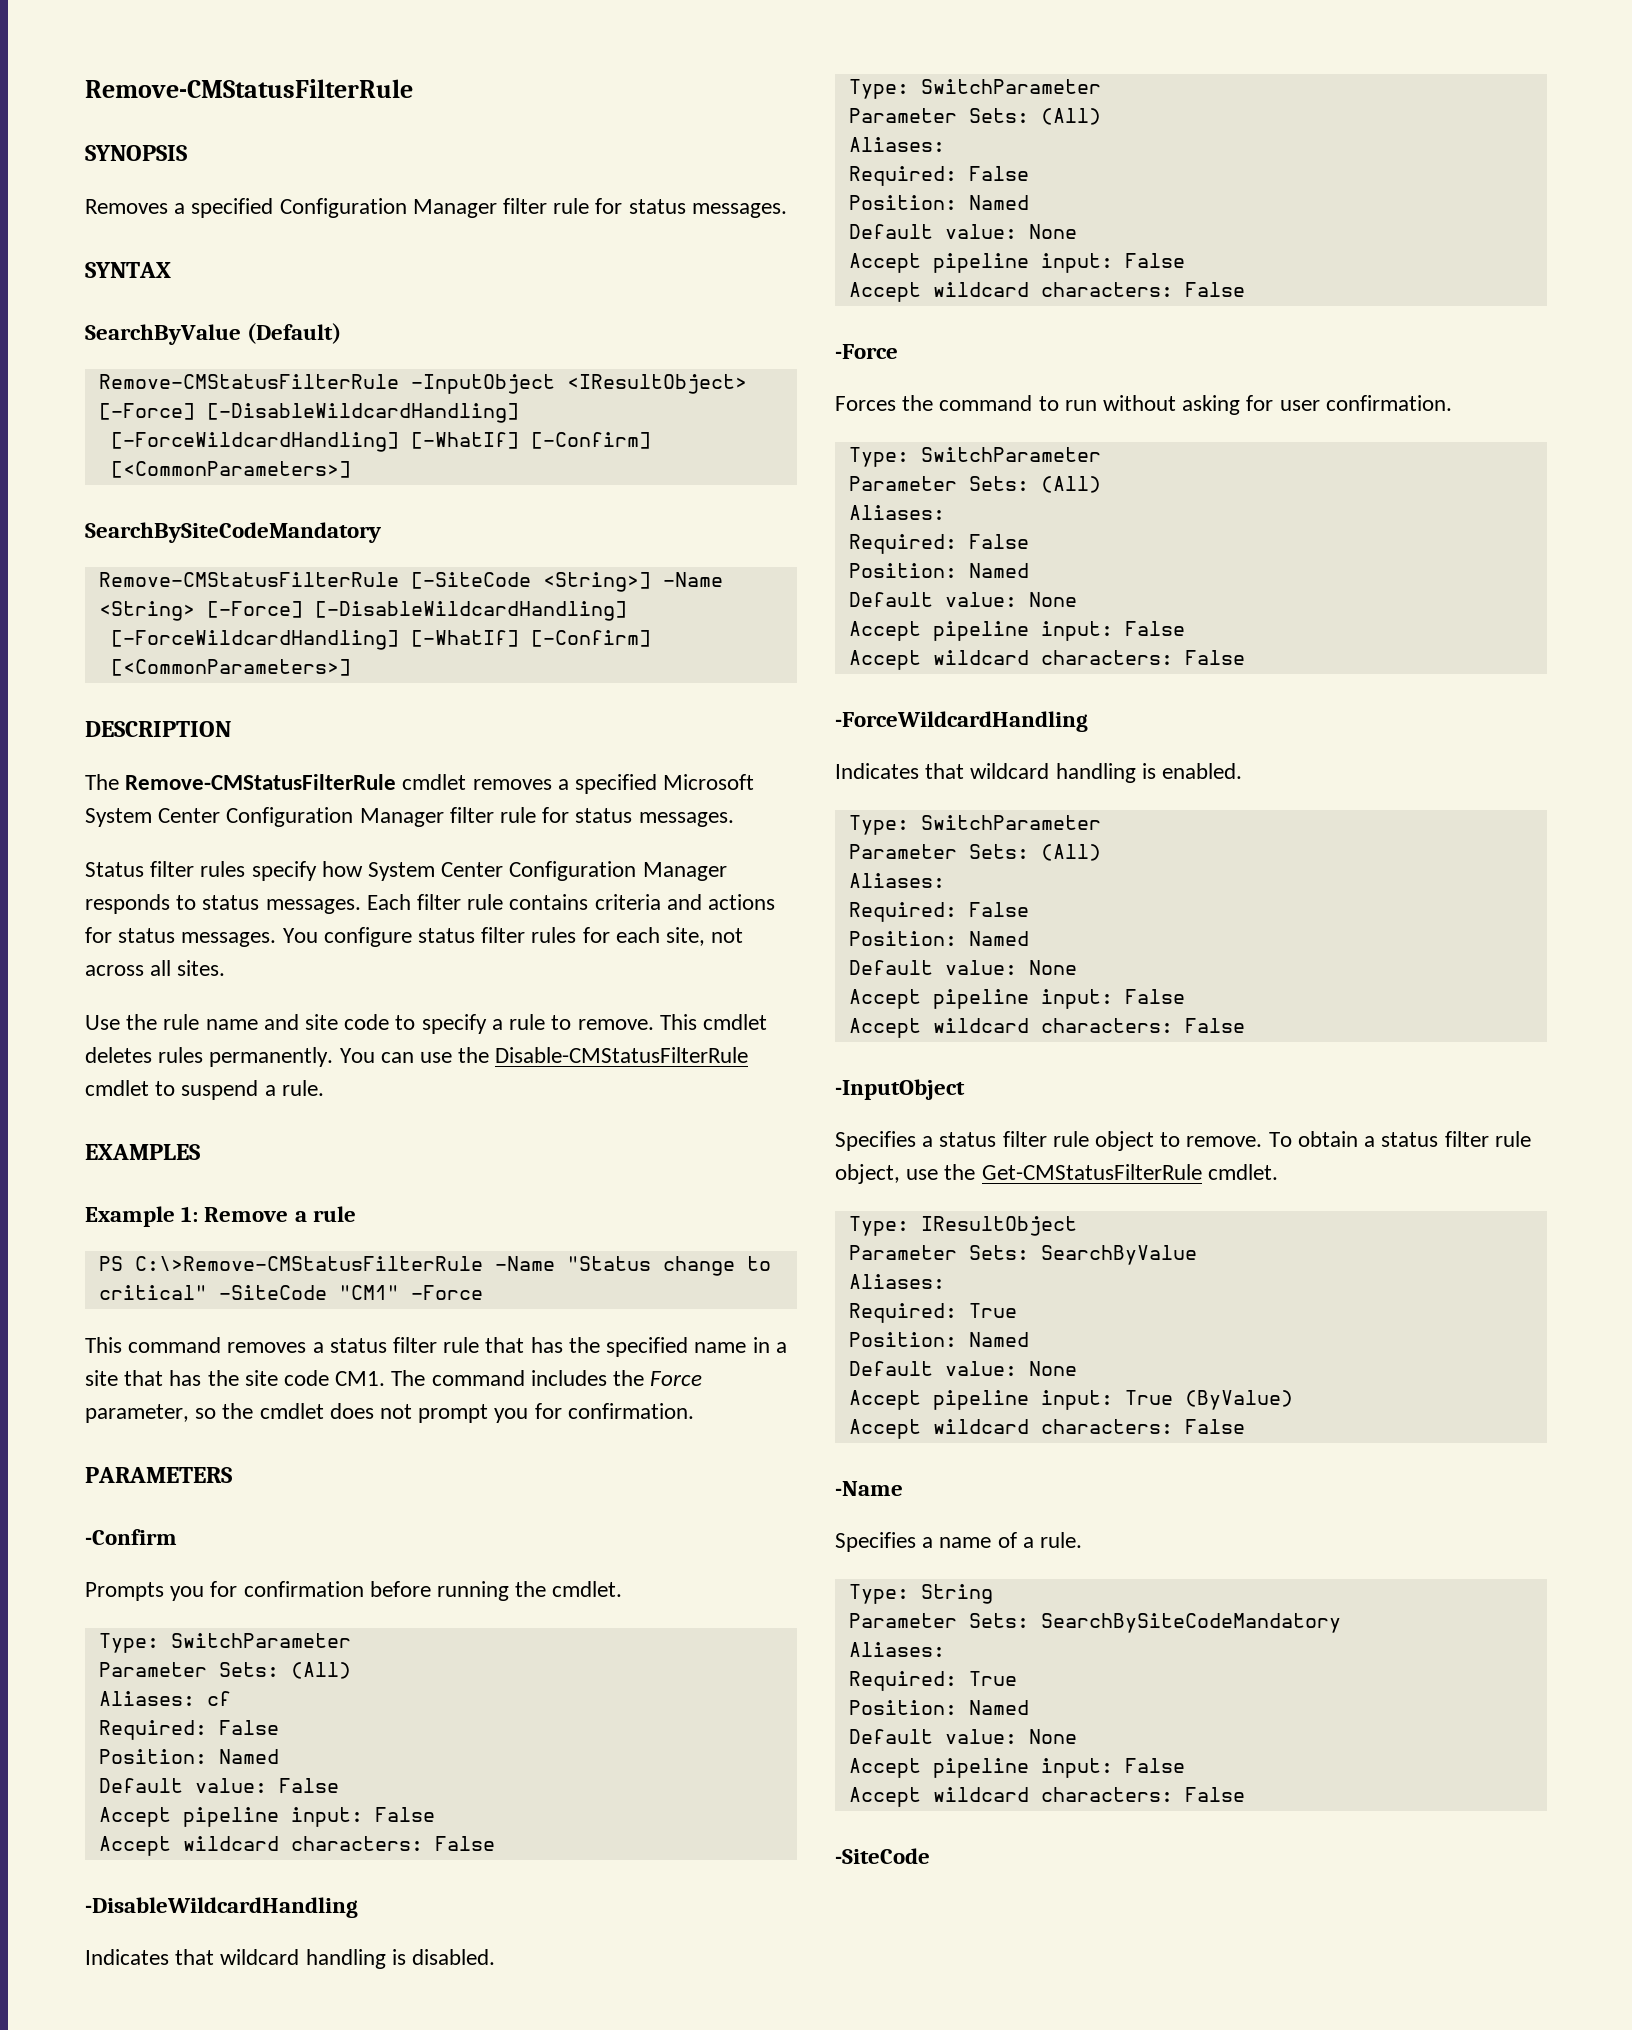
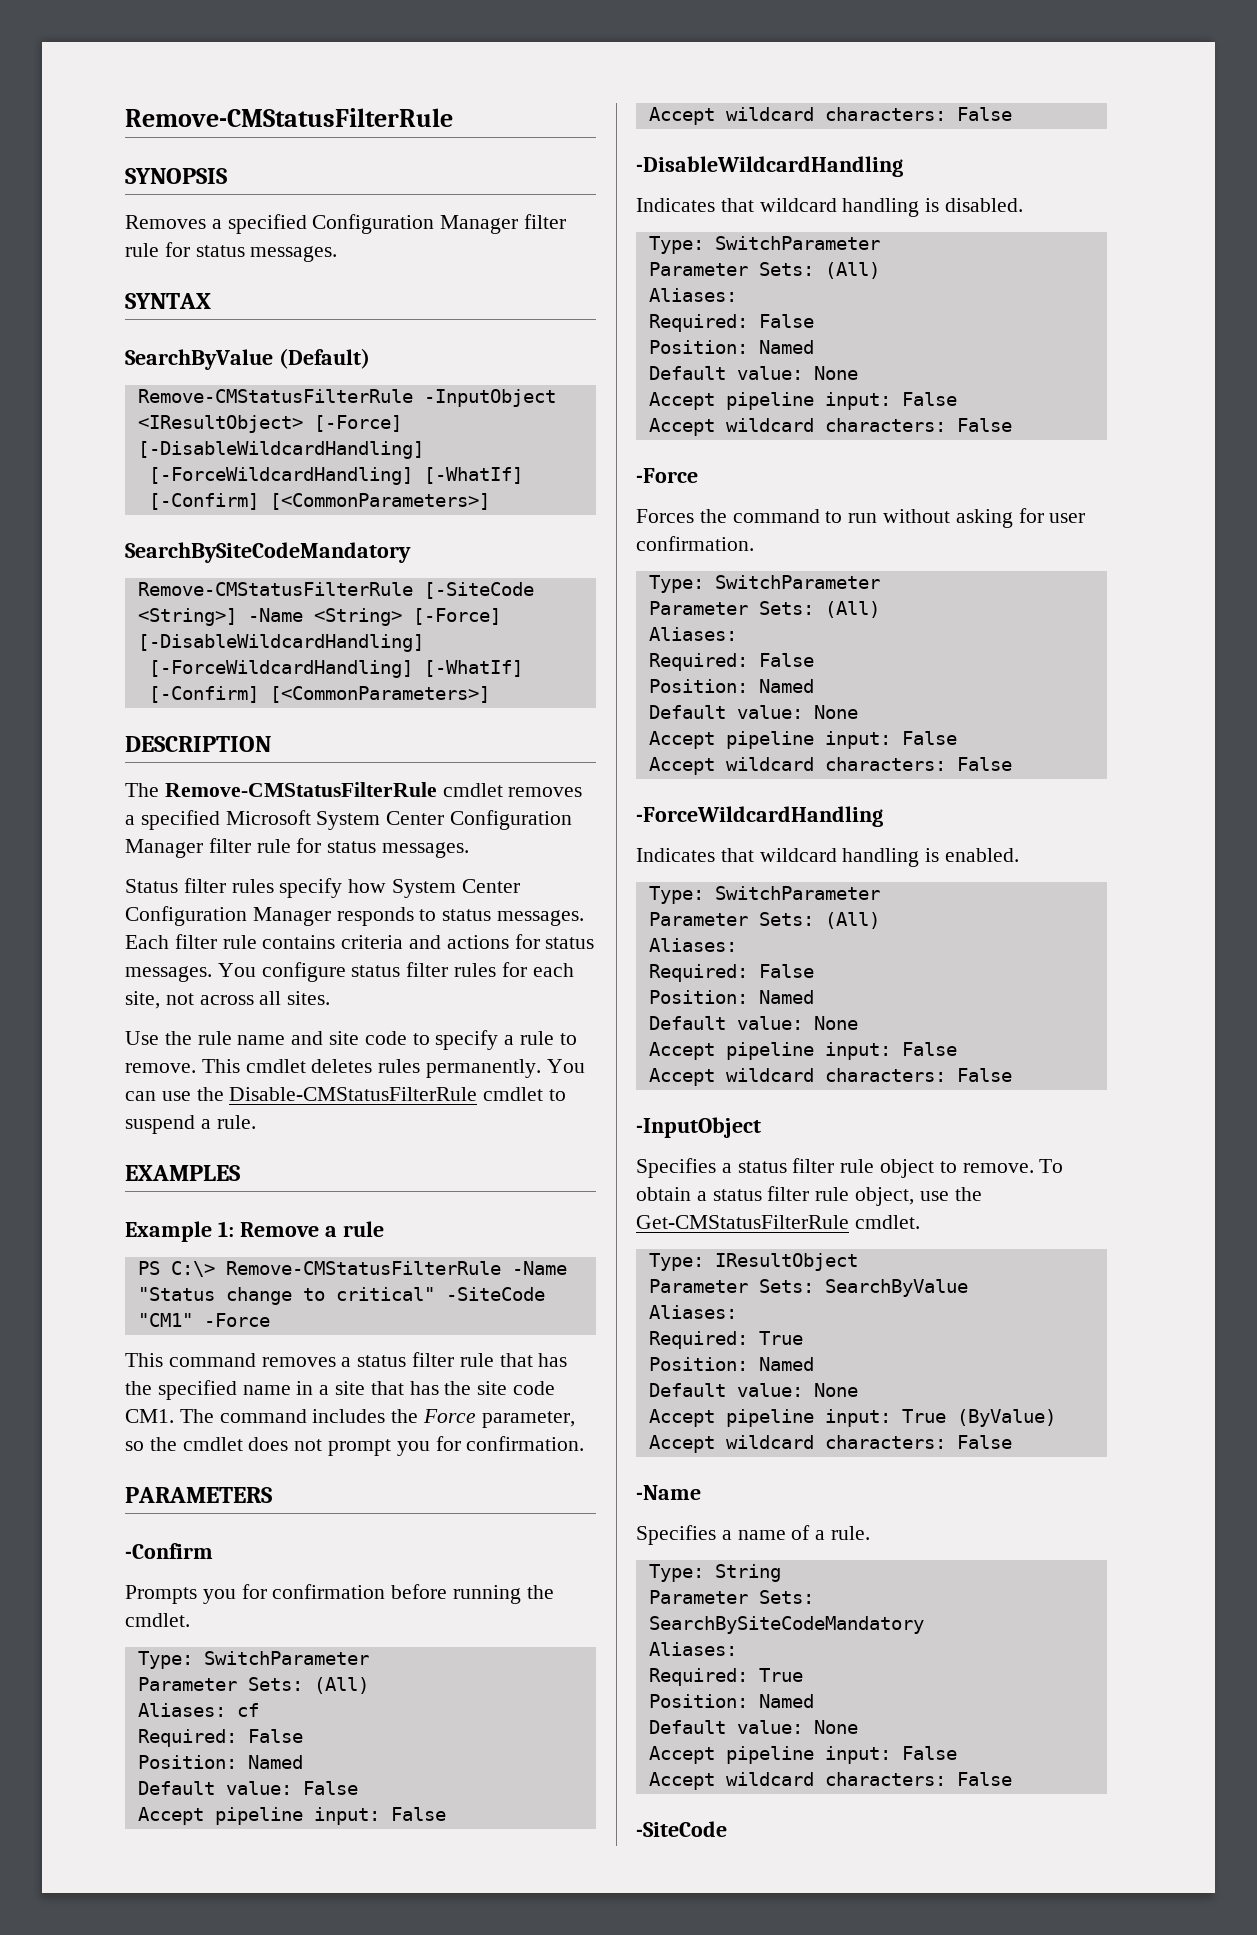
- PS C:\>Remove-CMStatusFilterRule -Name "Status change to critical" -SiteCode "CM1" -Force
+ PS C:\> Remove-CMStatusFilterRule -Name "Status change to critical" -SiteCode "CM1" -Force

